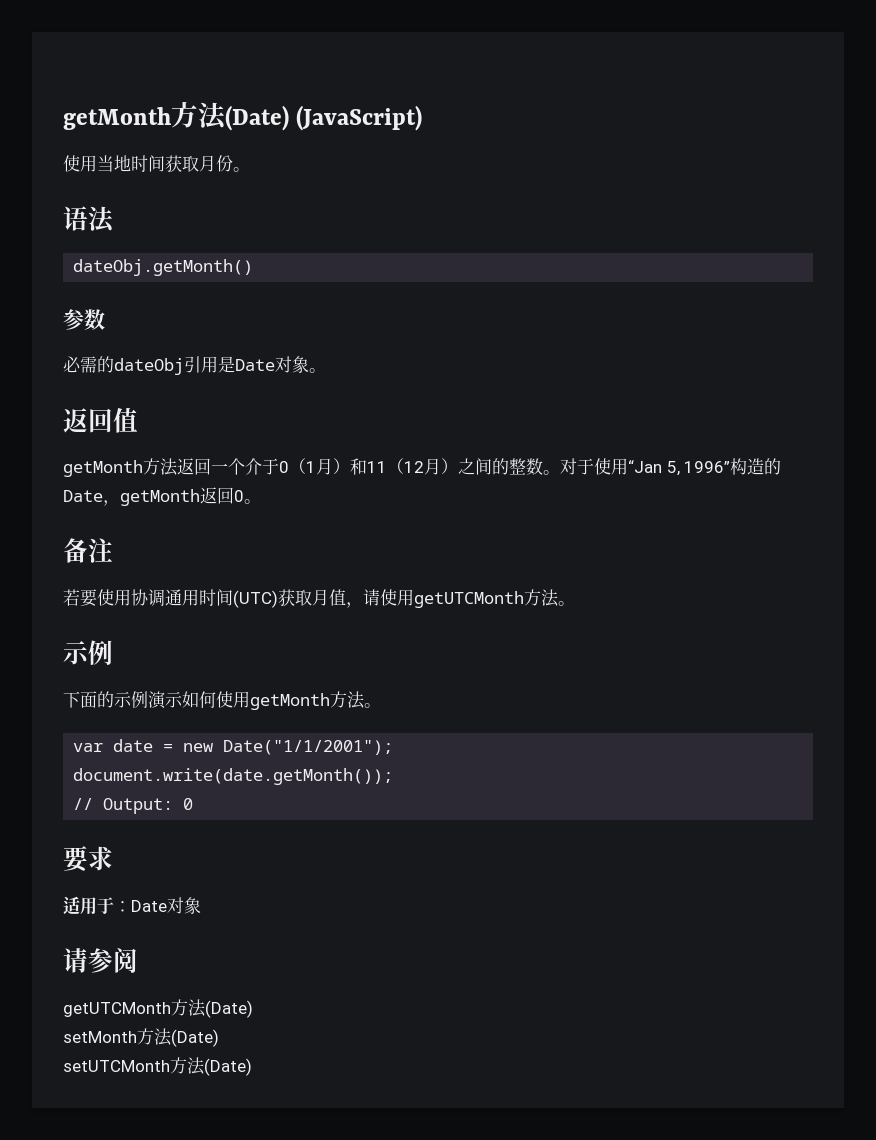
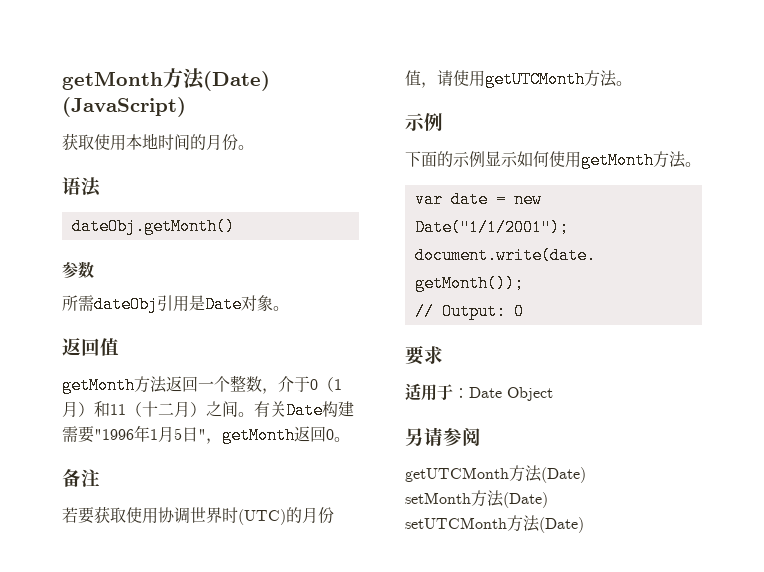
- 使用当地时间获取月份。
+ 获取使用本地时间的月份。
- 必需的dateObj引用是Date对象。
+ 所需dateObj引用是Date对象。
- getMonth方法返回一个介于0（1月）和11（12月）之间的整数。对于使用“Jan 5, 1996”构造的Date，getMonth返回0。
+ getMonth方法返回一个整数，介于0（1月）和11（十二月）之间。有关Date构建需要"1996年1月5日"，getMonth返回0。
- 若要使用协调通用时间(UTC)获取月值，请使用getUTCMonth方法。
+ 若要获取使用协调世界时(UTC)的月份值，请使用getUTCMonth方法。
- 下面的示例演示如何使用getMonth方法。
+ 下面的示例显示如何使用getMonth方法。
- 适用于：Date对象
- 请参阅
+ 适用于：Date Object
+ 另请参阅

